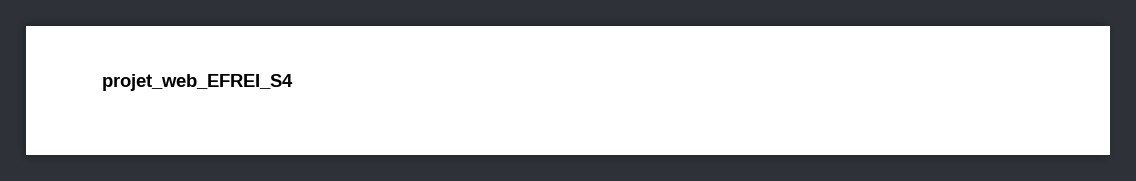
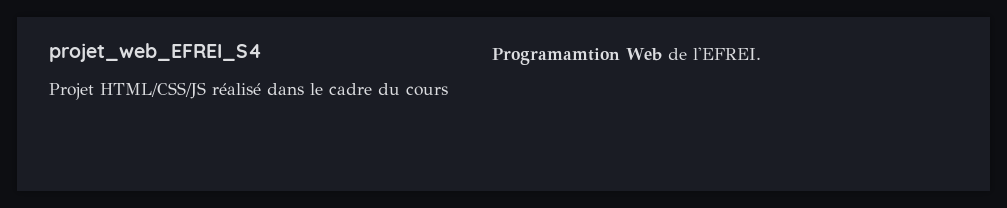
+ Projet HTML/CSS/JS réalisé dans le cadre du cours Programamtion Web de l'EFREI.

